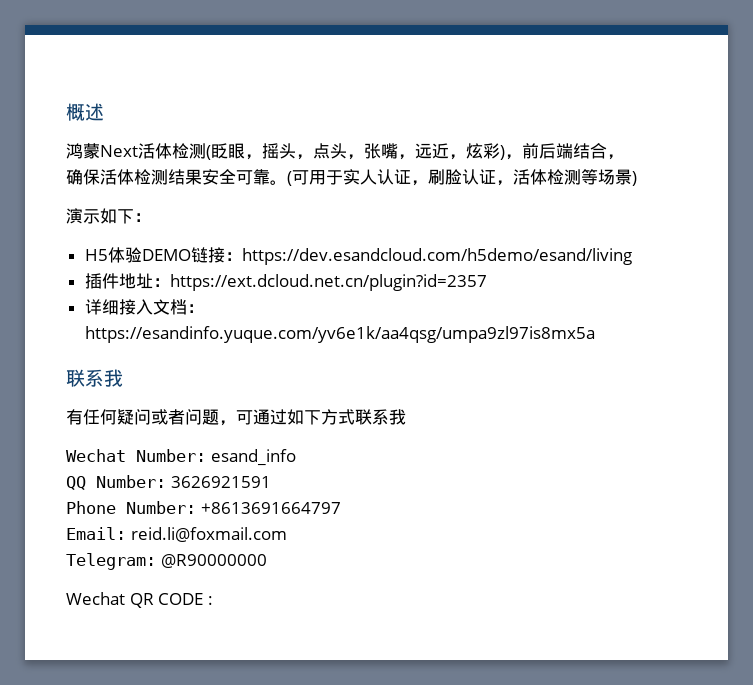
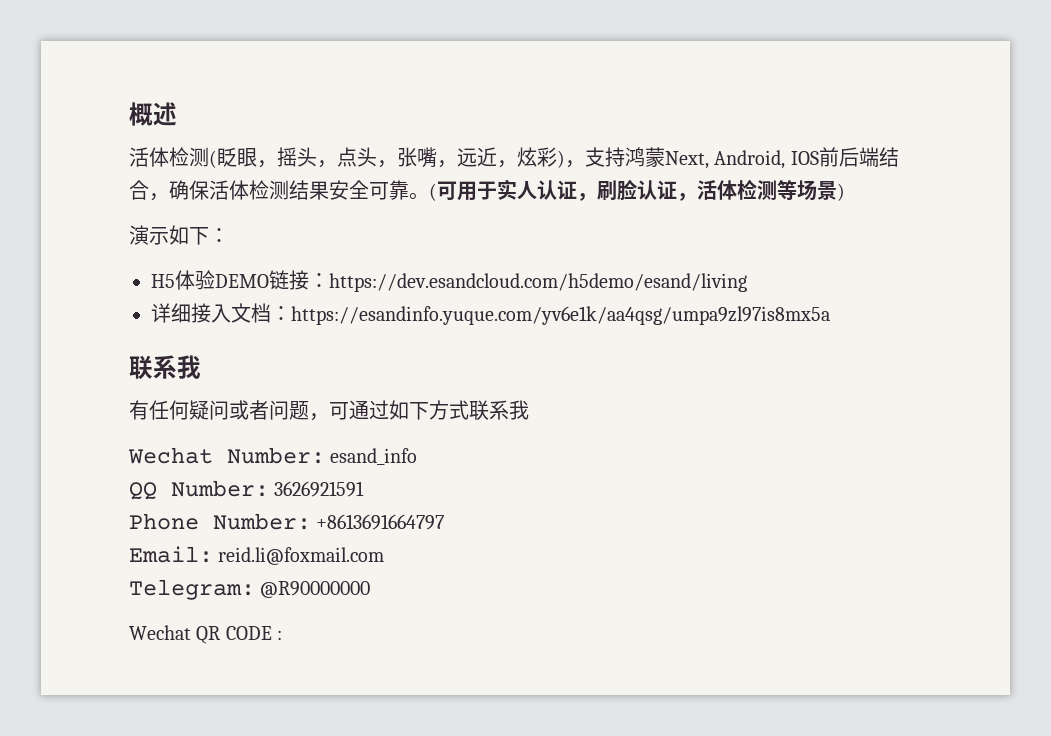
- 鸿蒙Next活体检测(眨眼，摇头，点头，张嘴，远近，炫彩)，前后端结合，确保活体检测结果安全可靠。
+ 活体检测(眨眼，摇头，点头，张嘴，远近，炫彩)，支持鸿蒙Next, Android, IOS前后端结合，确保活体检测结果安全可靠。
- 插件地址：https://ext.dcloud.net.cn/plugin?id=2357

